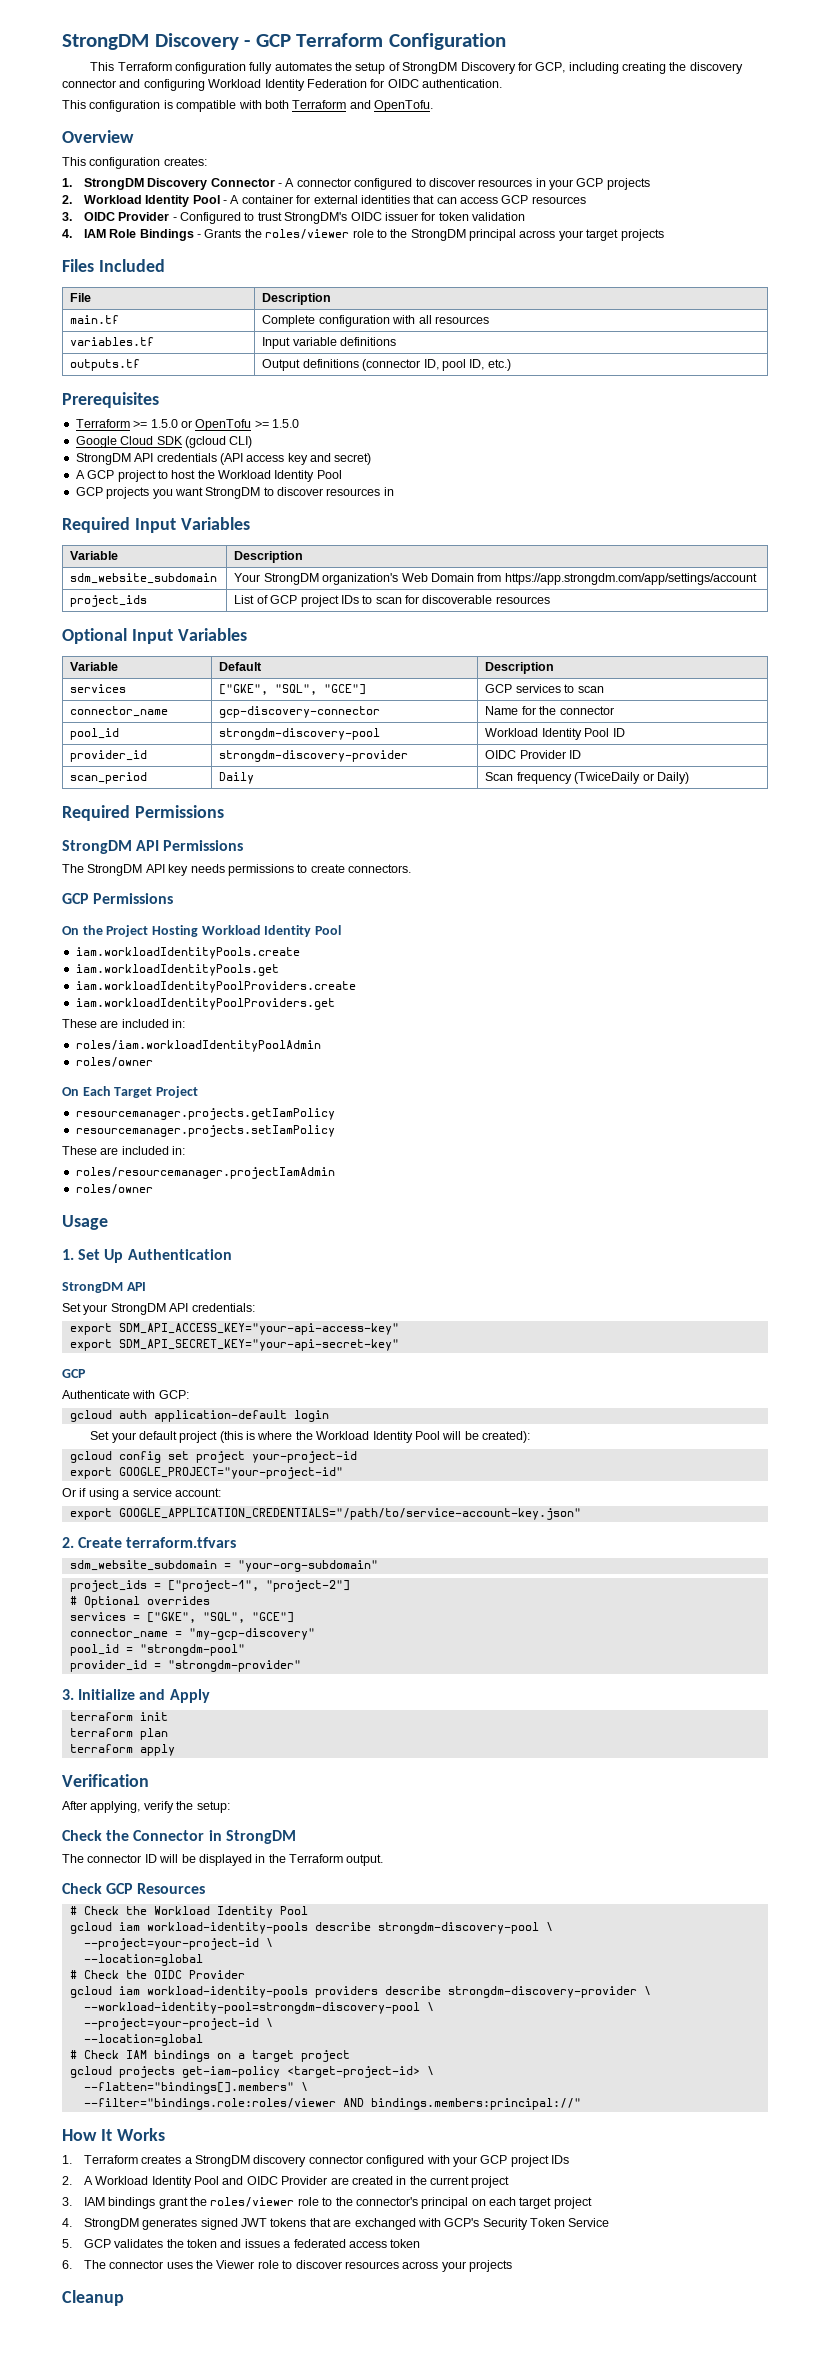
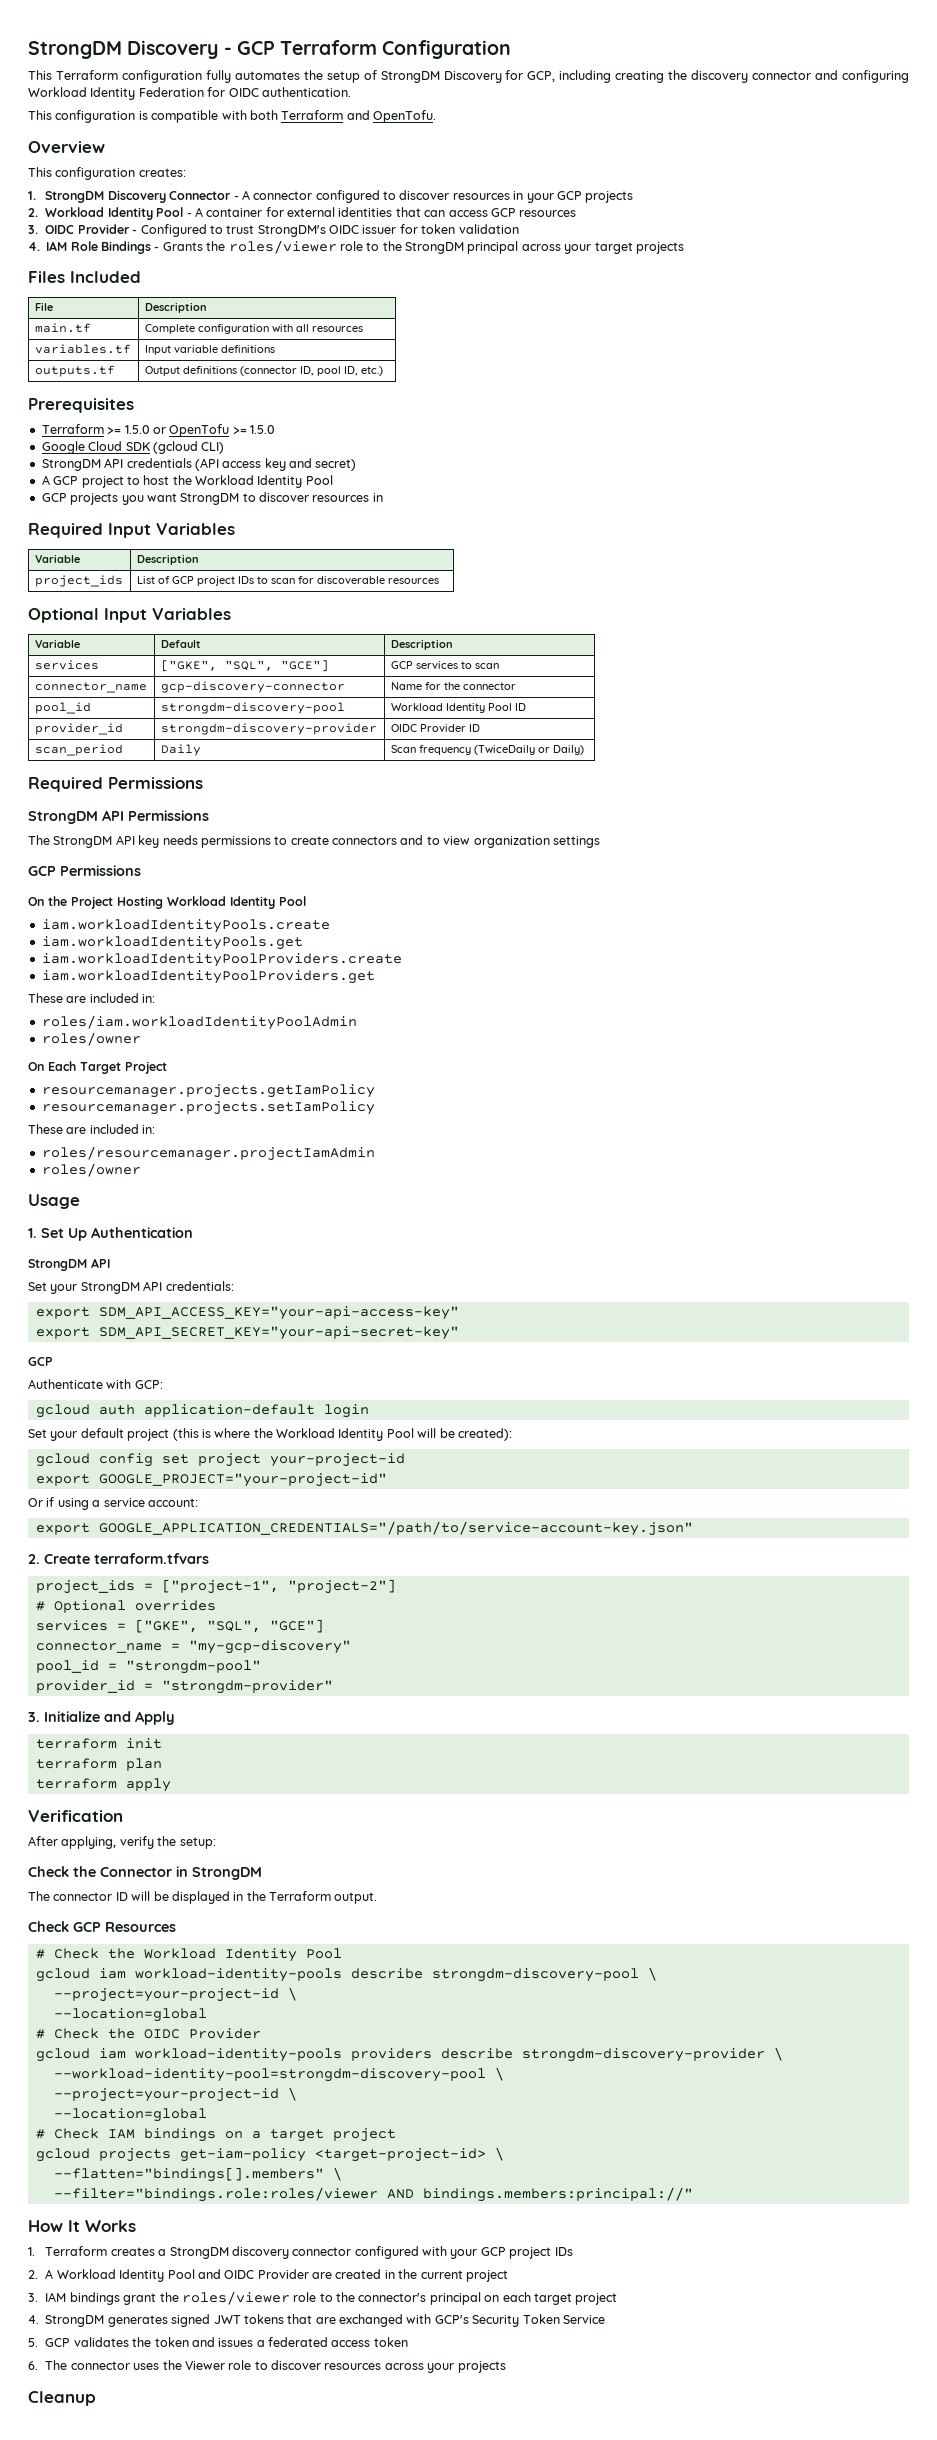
- sdm_website_subdomain | Your StrongDM organization's Web Domain from https://app.strongdm.com/app/settings/account
- The StrongDM API key needs permissions to create connectors.
+ The StrongDM API key needs permissions to create connectors and to view organization settings
- sdm_website_subdomain = "your-org-subdomain"

